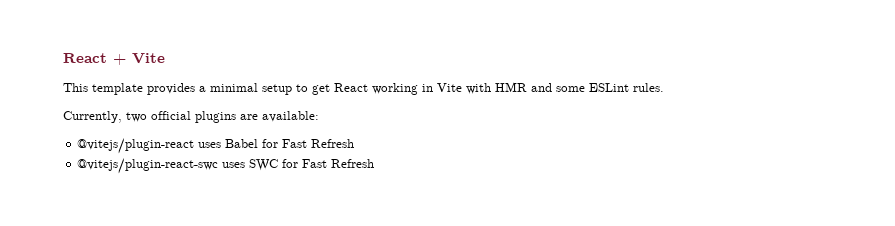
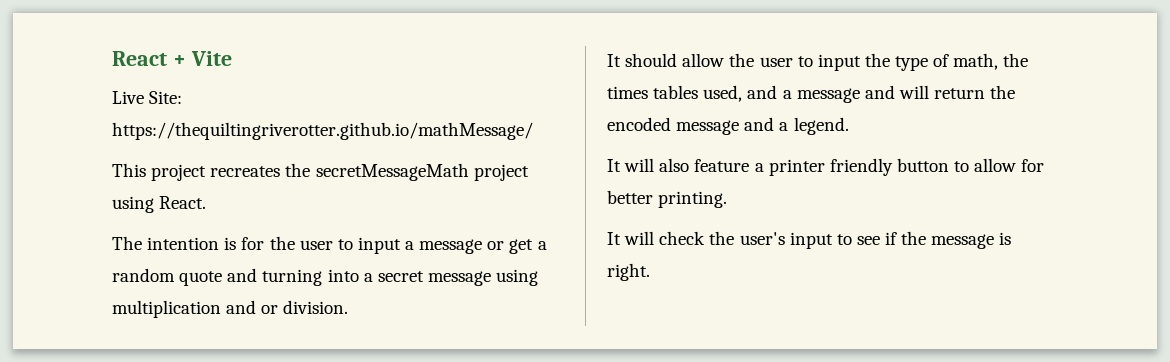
- This template provides a minimal setup to get React working in Vite with HMR and some ESLint rules.
- Currently, two official plugins are available:
- @vitejs/plugin-react uses Babel for Fast Refresh
- @vitejs/plugin-react-swc uses SWC for Fast Refresh
+ Live Site: https://thequiltingriverotter.github.io/mathMessage/
+ This project recreates the secretMessageMath project using React.
+ The intention is for the user to input a message or get a random quote and turning into a secret message using multiplication and or division.
+ It should allow the user to input the type of math, the times tables used, and a message and will return the encoded message and a legend.
+ It will also feature a printer friendly button to allow for better printing.
+ It will check the user's input to see if the message is right.

